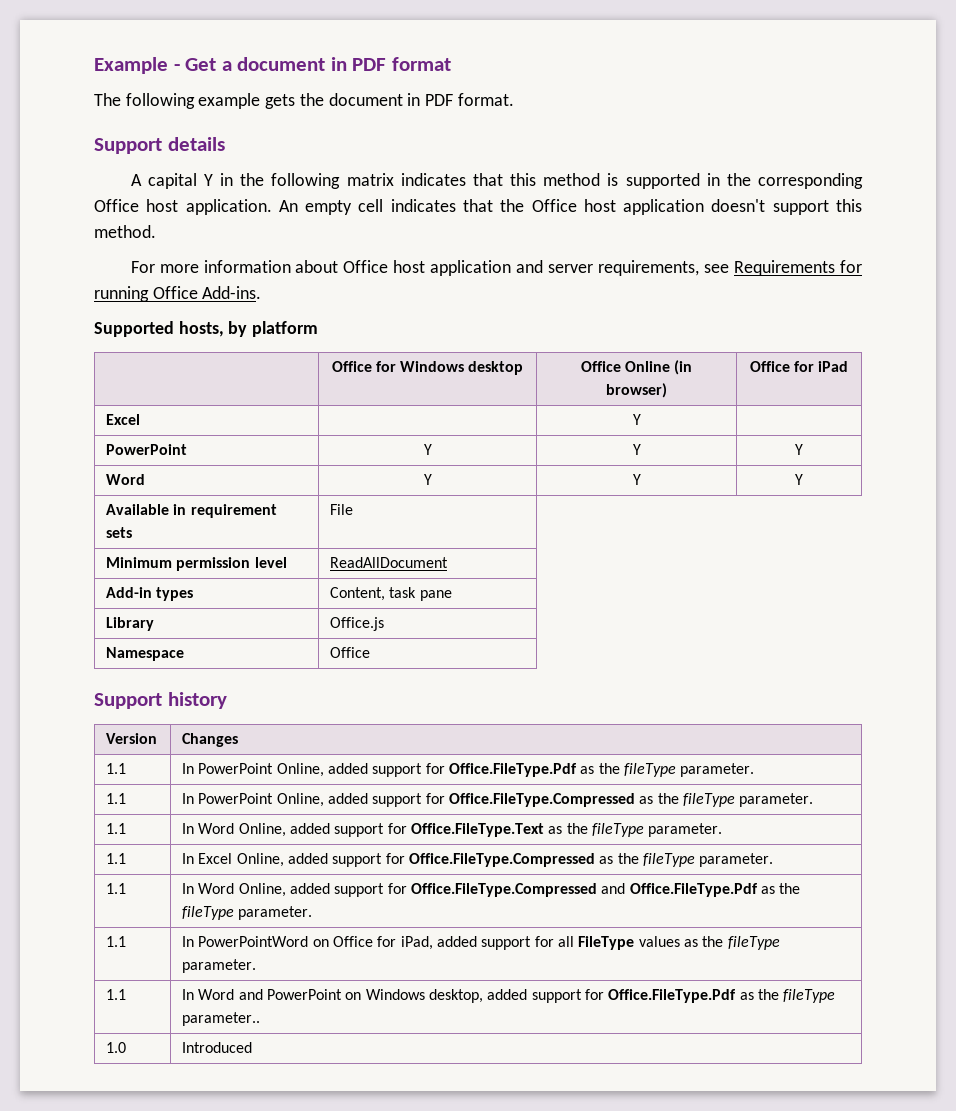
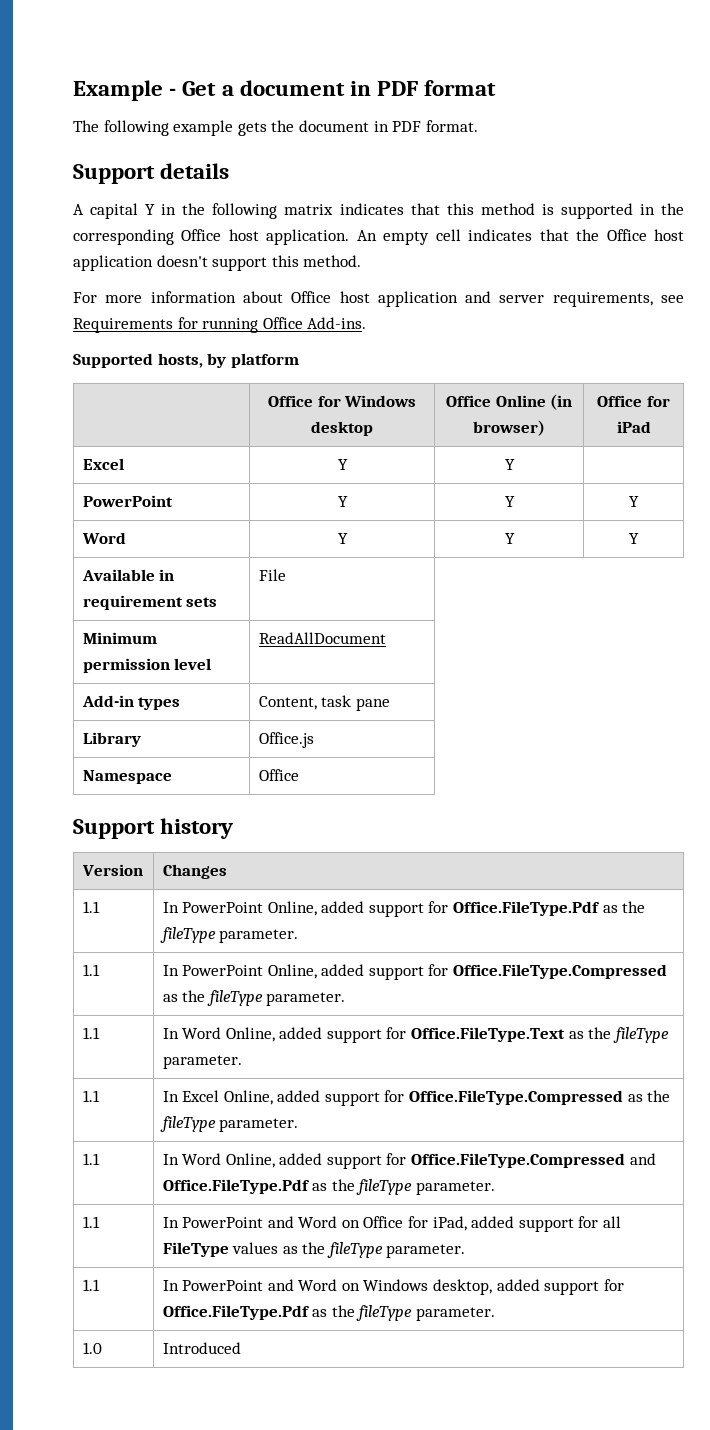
- Excel | | Y |
+ Excel | Y | Y |
- 1.1 | In PowerPointWord on Office for iPad, added support for all FileType values as the fileType parameter.
+ 1.1 | In PowerPoint and Word on Office for iPad, added support for all FileType values as the fileType parameter.
- 1.1 | In Word and PowerPoint on Windows desktop, added support for Office.FileType.Pdf as the fileType parameter..
+ 1.1 | In PowerPoint and Word on Windows desktop, added support for Office.FileType.Pdf as the fileType parameter.

